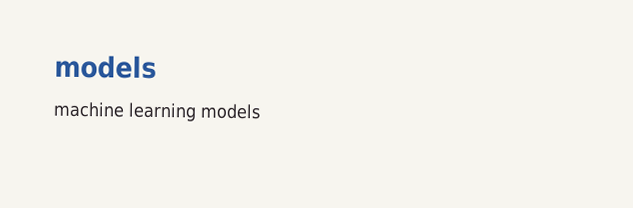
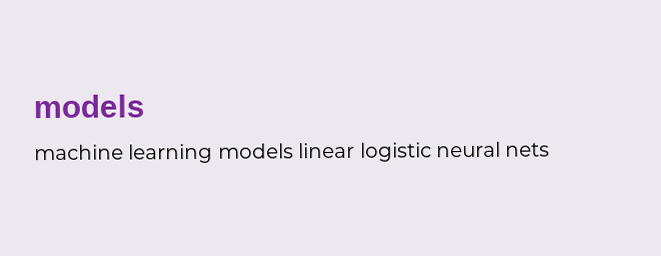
- machine learning models
+ machine learning models linear logistic neural nets

